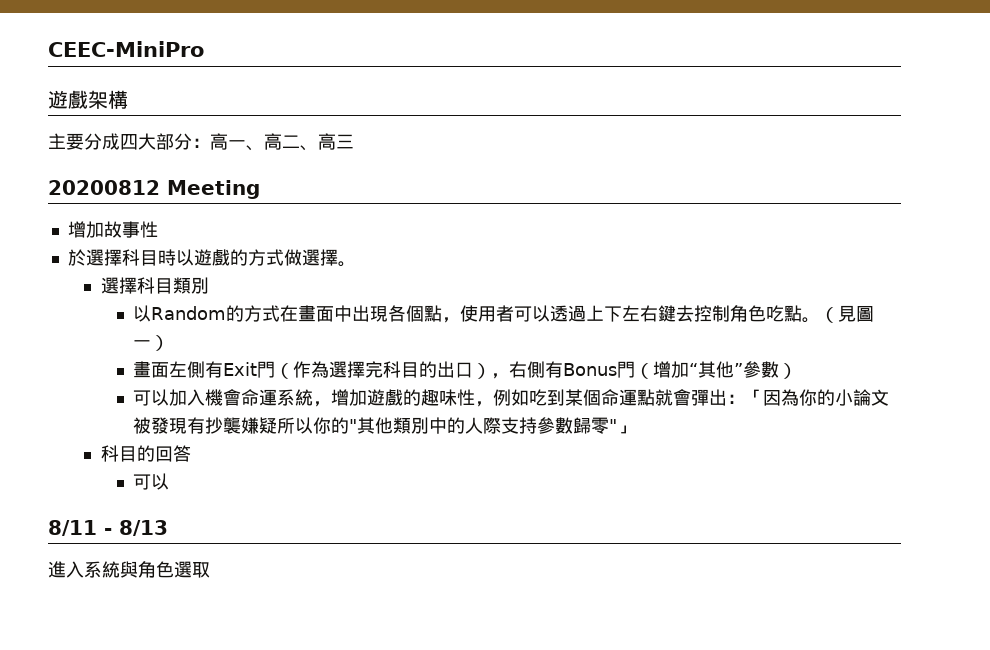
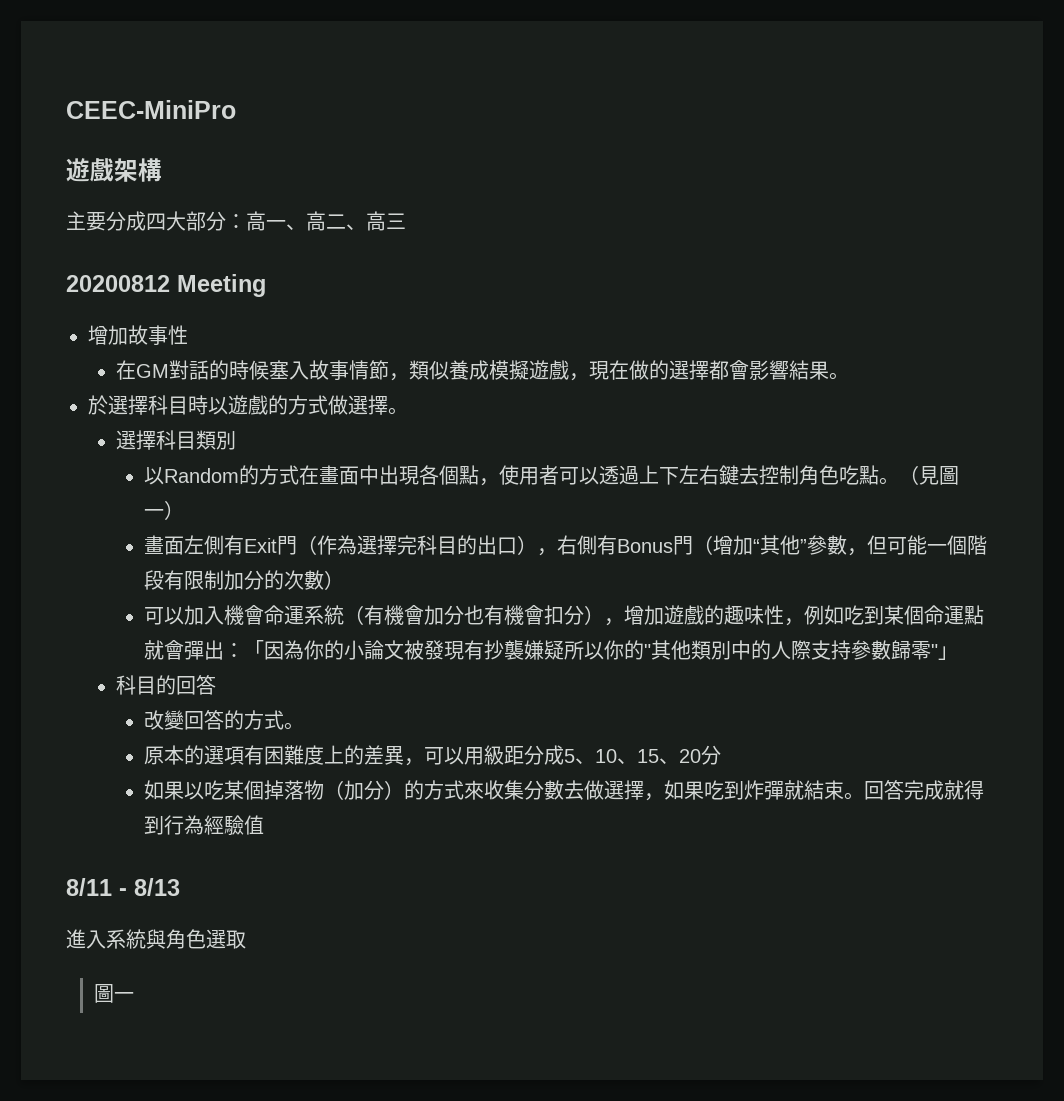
+ 在GM對話的時候塞入故事情節，類似養成模擬遊戲，現在做的選擇都會影響結果。
- 畫面左側有Exit門（作為選擇完科目的出口），右側有Bonus門（增加“其他”參數）
+ 畫面左側有Exit門（作為選擇完科目的出口），右側有Bonus門（增加“其他”參數，但可能一個階段有限制加分的次數）
- 可以加入機會命運系統，增加遊戲的趣味性，例如吃到某個命運點就會彈出：「因為你的小論文被發現有抄襲嫌疑所以你的"其他類別中的人際支持參數歸零"」
+ 可以加入機會命運系統（有機會加分也有機會扣分），增加遊戲的趣味性，例如吃到某個命運點就會彈出：「因為你的小論文被發現有抄襲嫌疑所以你的"其他類別中的人際支持參數歸零"」
  科目的回答
- 可以
+ 改變回答的方式。
+ 原本的選項有困難度上的差異，可以用級距分成5、10、15、20分
+ 如果以吃某個掉落物（加分）的方式來收集分數去做選擇，如果吃到炸彈就結束。回答完成就得到行為經驗值
  進入系統與角色選取
+ 圖一

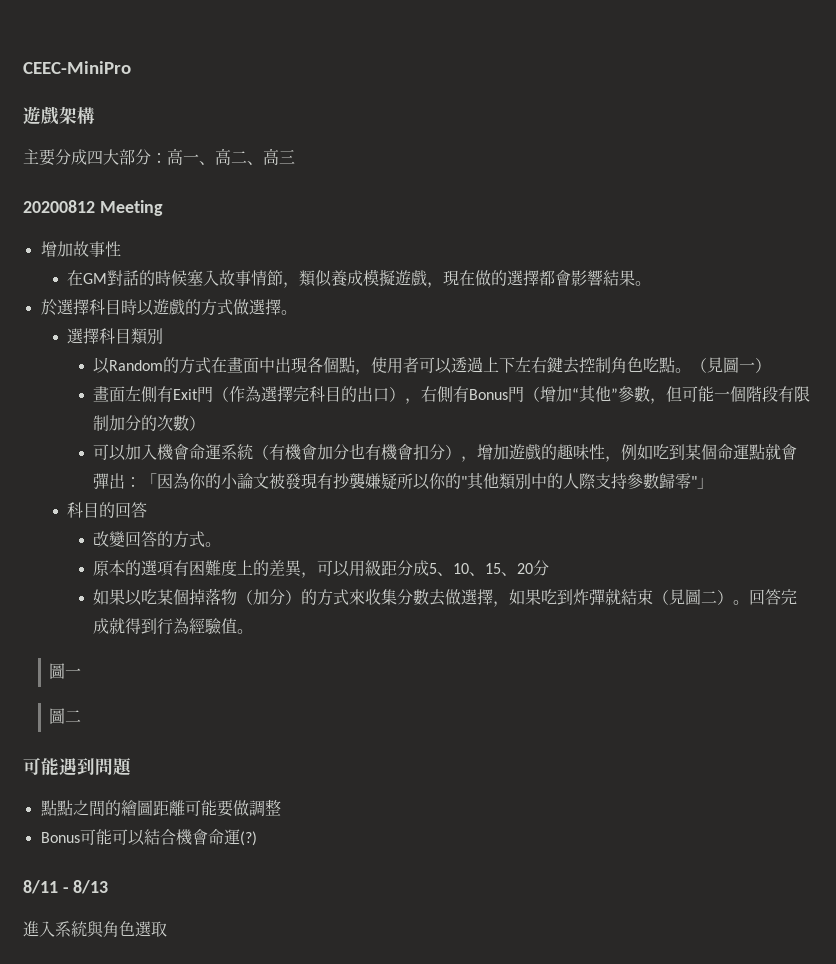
- 如果以吃某個掉落物（加分）的方式來收集分數去做選擇，如果吃到炸彈就結束。
+ 如果以吃某個掉落物（加分）的方式來收集分數去做選擇，如果吃到炸彈就結束（見圖二）。
- 回答完成就得到行為經驗值
+ 回答完成就得到行為經驗值。
+ 圖一
+ 圖二
+ 可能遇到問題
+ 點點之間的繪圖距離可能要做調整
+ Bonus可能可以結合機會命運(?)
  進入系統與角色選取
- 圖一

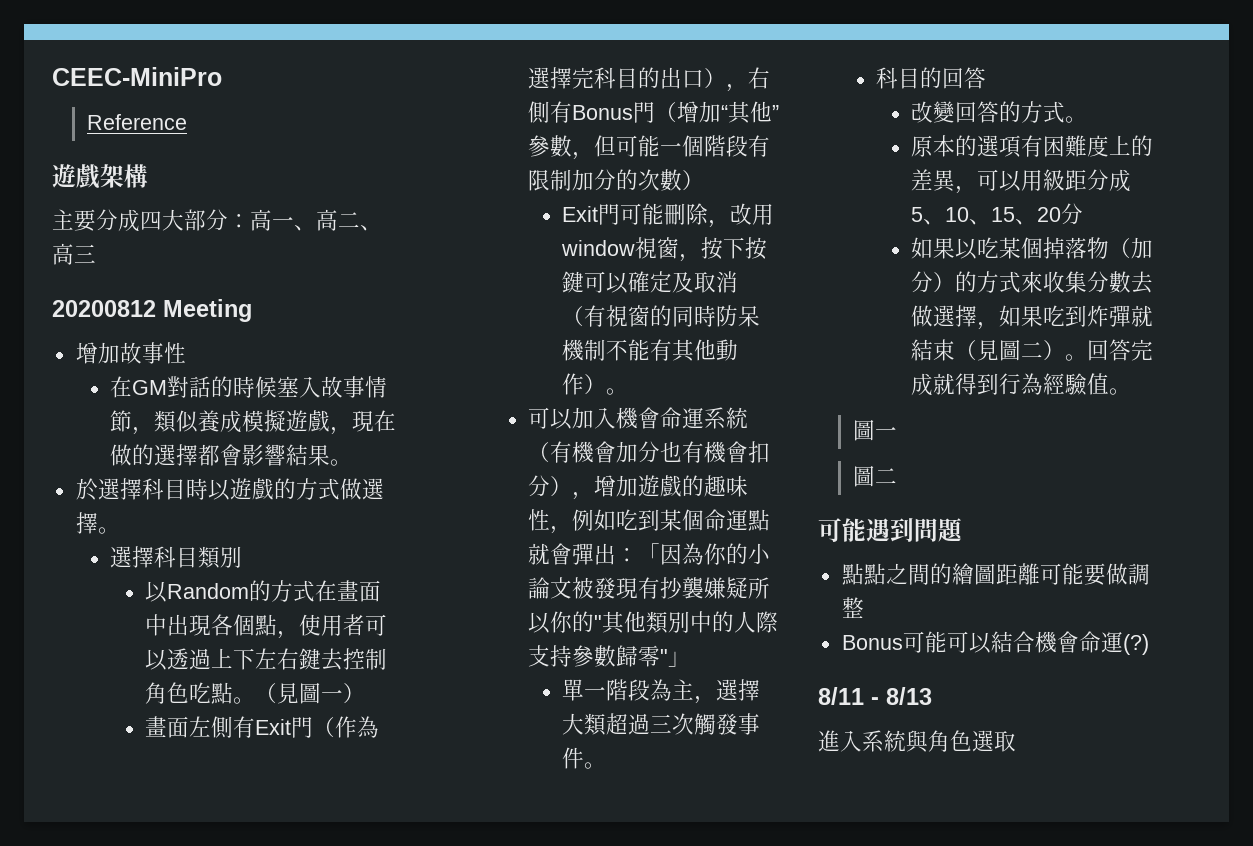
+ Reference
+ Exit門可能刪除，改用window視窗，按下按鍵可以確定及取消（有視窗的同時防呆機制不能有其他動作）。
+ 單一階段為主，選擇大類超過三次觸發事件。

